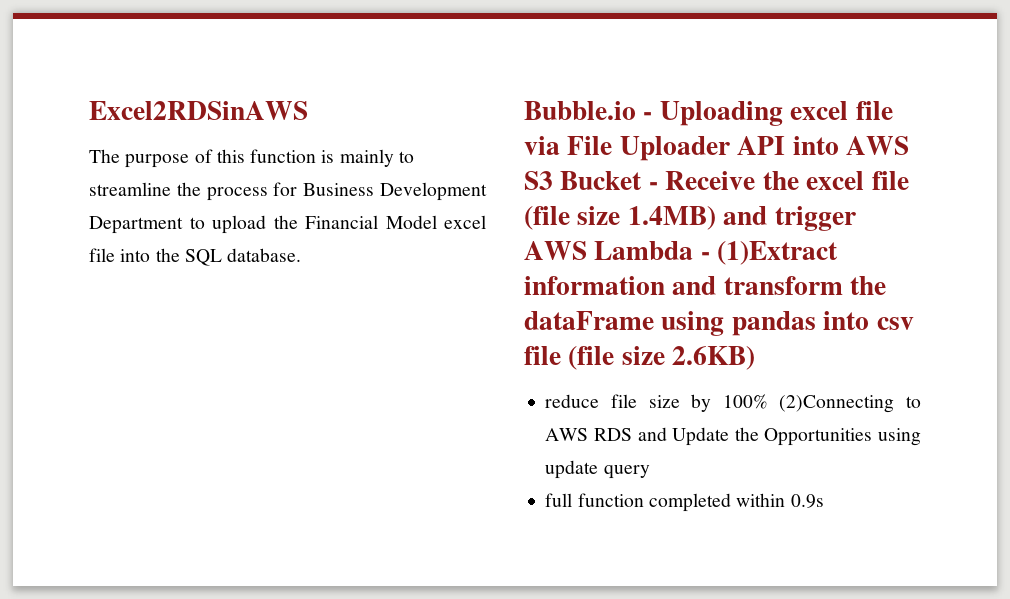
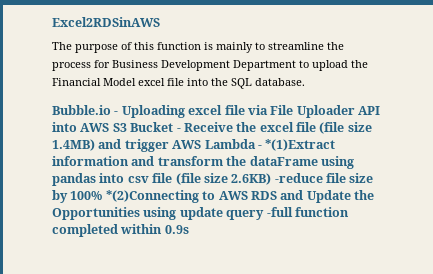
- Bubble.io - Uploading excel file via File Uploader API into AWS S3 Bucket - Receive the excel file (file size 1.4MB) and trigger AWS Lambda - (1)Extract information and transform the dataFrame using pandas into csv file (file size 2.6KB)
- reduce file size by 100% (2)Connecting to AWS RDS and Update the Opportunities using update query
- full function completed within 0.9s
+ Bubble.io - Uploading excel file via File Uploader API into AWS S3 Bucket - Receive the excel file (file size 1.4MB) and trigger AWS Lambda - *(1)Extract information and transform the dataFrame using pandas into csv file (file size 2.6KB) -reduce file size by 100% *(2)Connecting to AWS RDS and Update the Opportunities using update query -full function completed within 0.9s

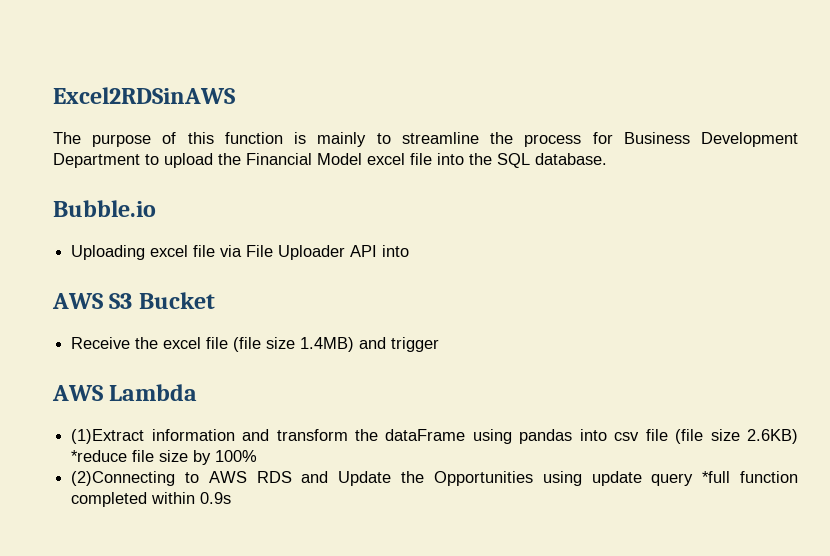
- Bubble.io - Uploading excel file via File Uploader API into AWS S3 Bucket - Receive the excel file (file size 1.4MB) and trigger AWS Lambda - *(1)Extract information and transform the dataFrame using pandas into csv file (file size 2.6KB) -reduce file size by 100% *(2)Connecting to AWS RDS and Update the Opportunities using update query -full function completed within 0.9s
+ Bubble.io
+ Uploading excel file via File Uploader API into
+ AWS S3 Bucket
+ Receive the excel file (file size 1.4MB) and trigger
+ AWS Lambda
+ (1)Extract information and transform the dataFrame using pandas into csv file (file size 2.6KB) *reduce file size by 100%
+ (2)Connecting to AWS RDS and Update the Opportunities using update query *full function completed within 0.9s

